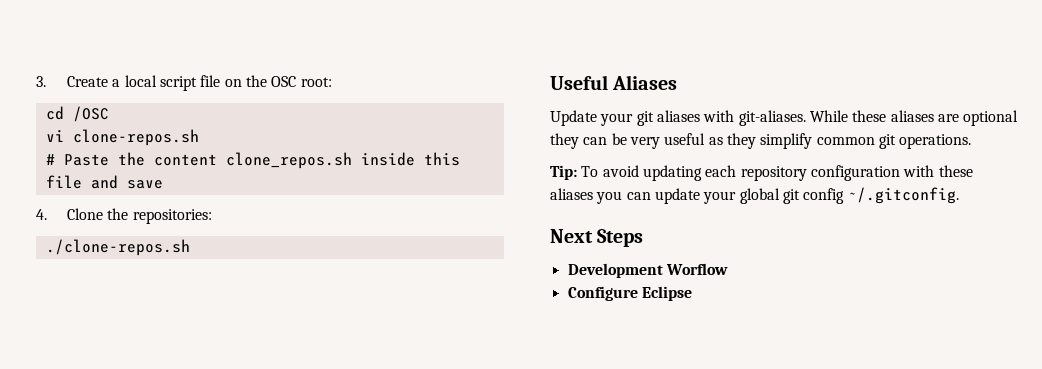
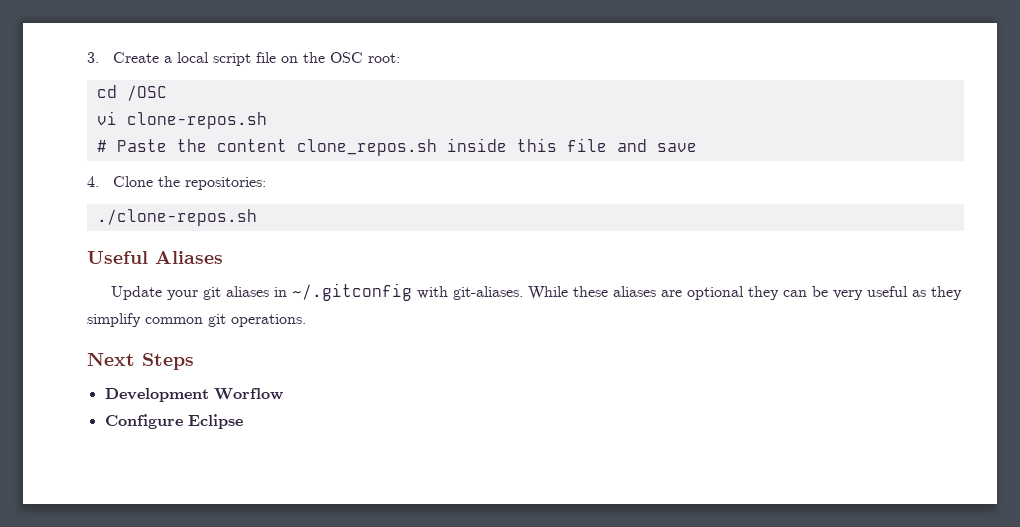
- Update your git aliases with git-aliases.
+ Update your git aliases in ~/.gitconfig with git-aliases.
- Tip: To avoid updating each repository configuration with these aliases you can update your global git config ~/.gitconfig.

